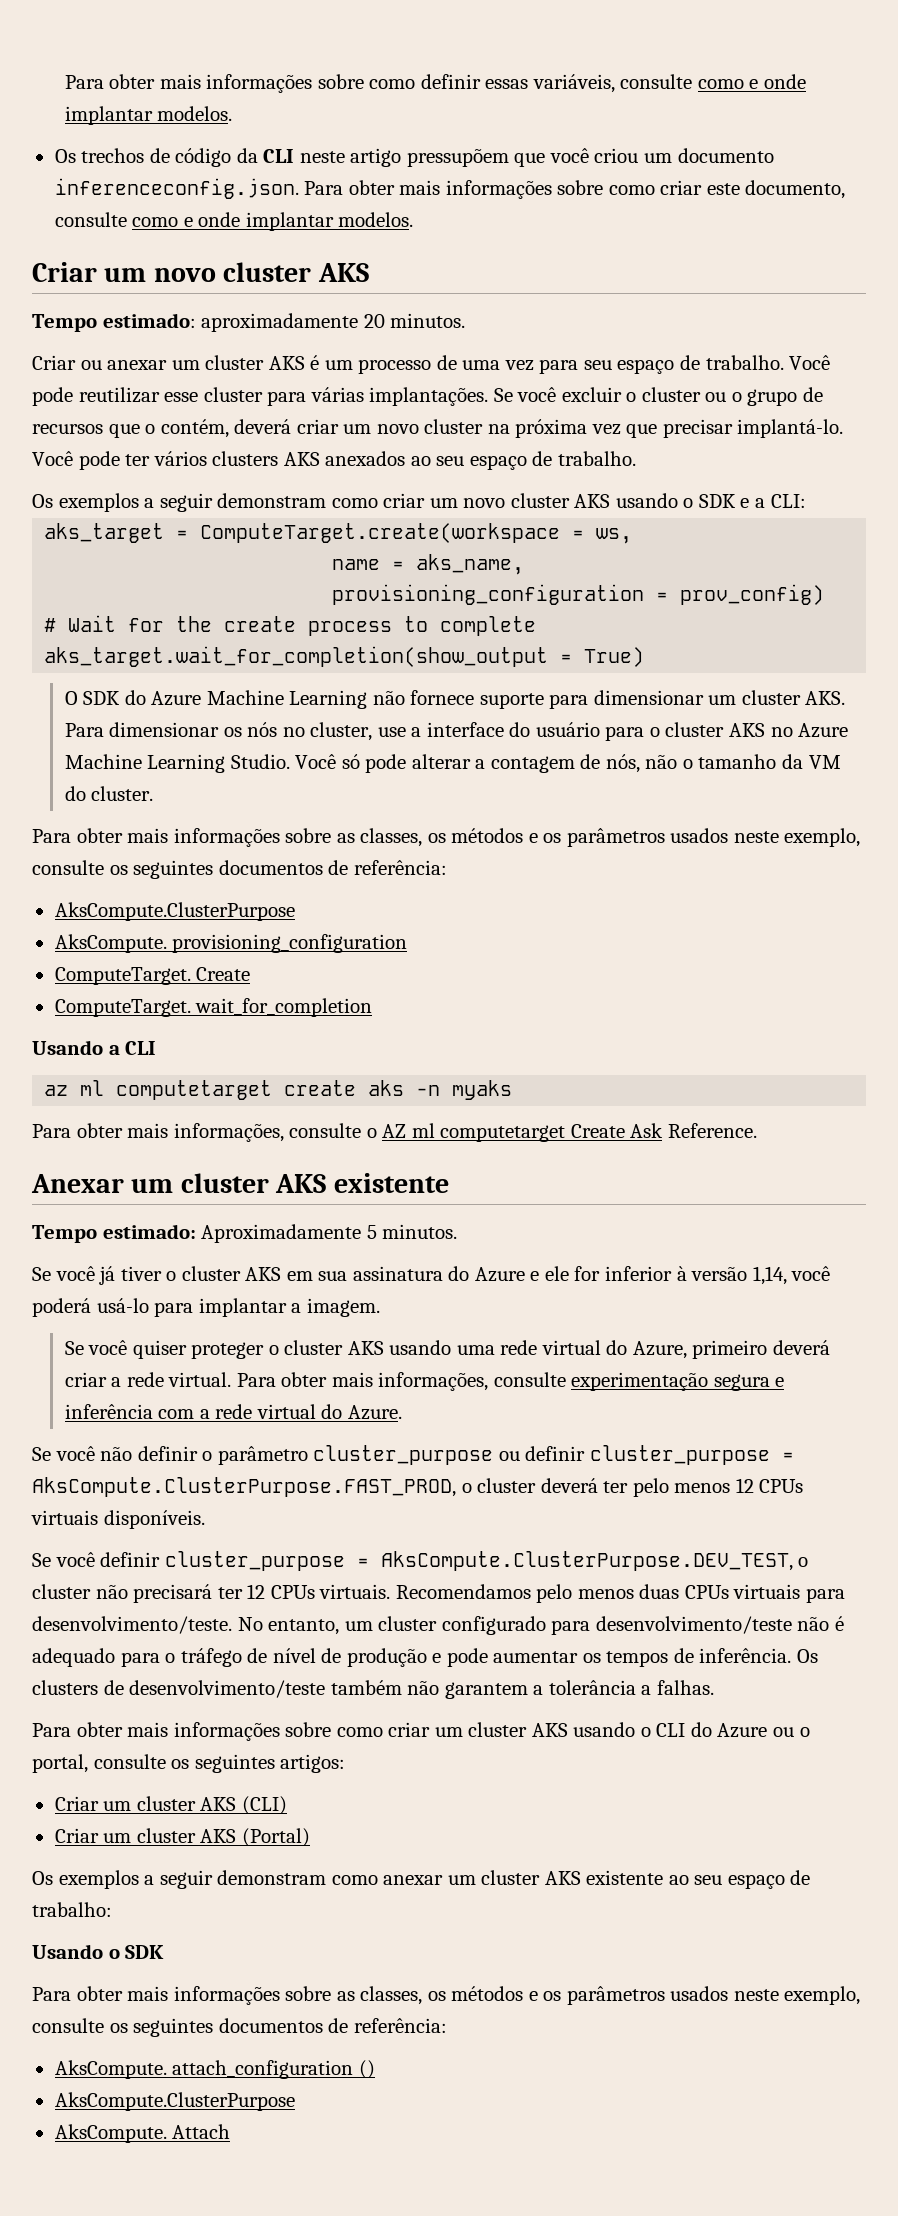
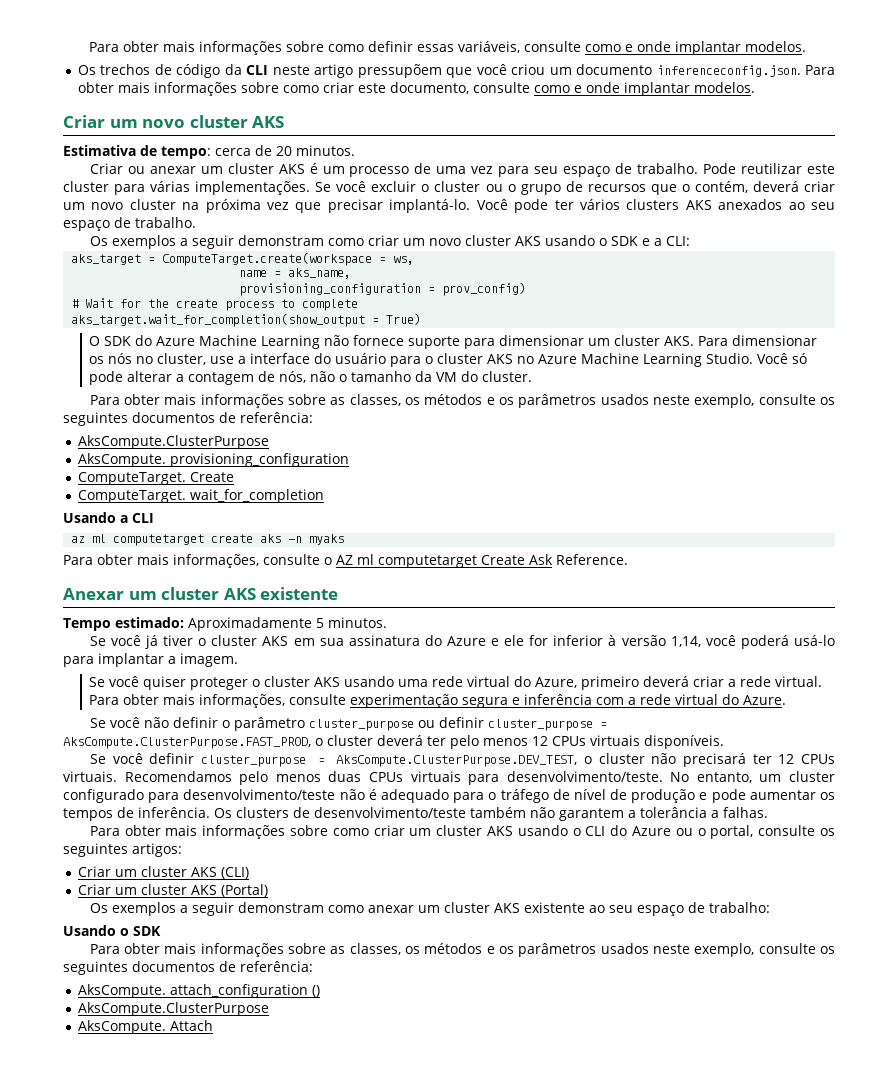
- Tempo estimado: aproximadamente 20 minutos.
+ Estimativa de tempo: cerca de 20 minutos.
- Você pode reutilizar esse cluster para várias implantações.
+ Pode reutilizar este cluster para várias implementações.

